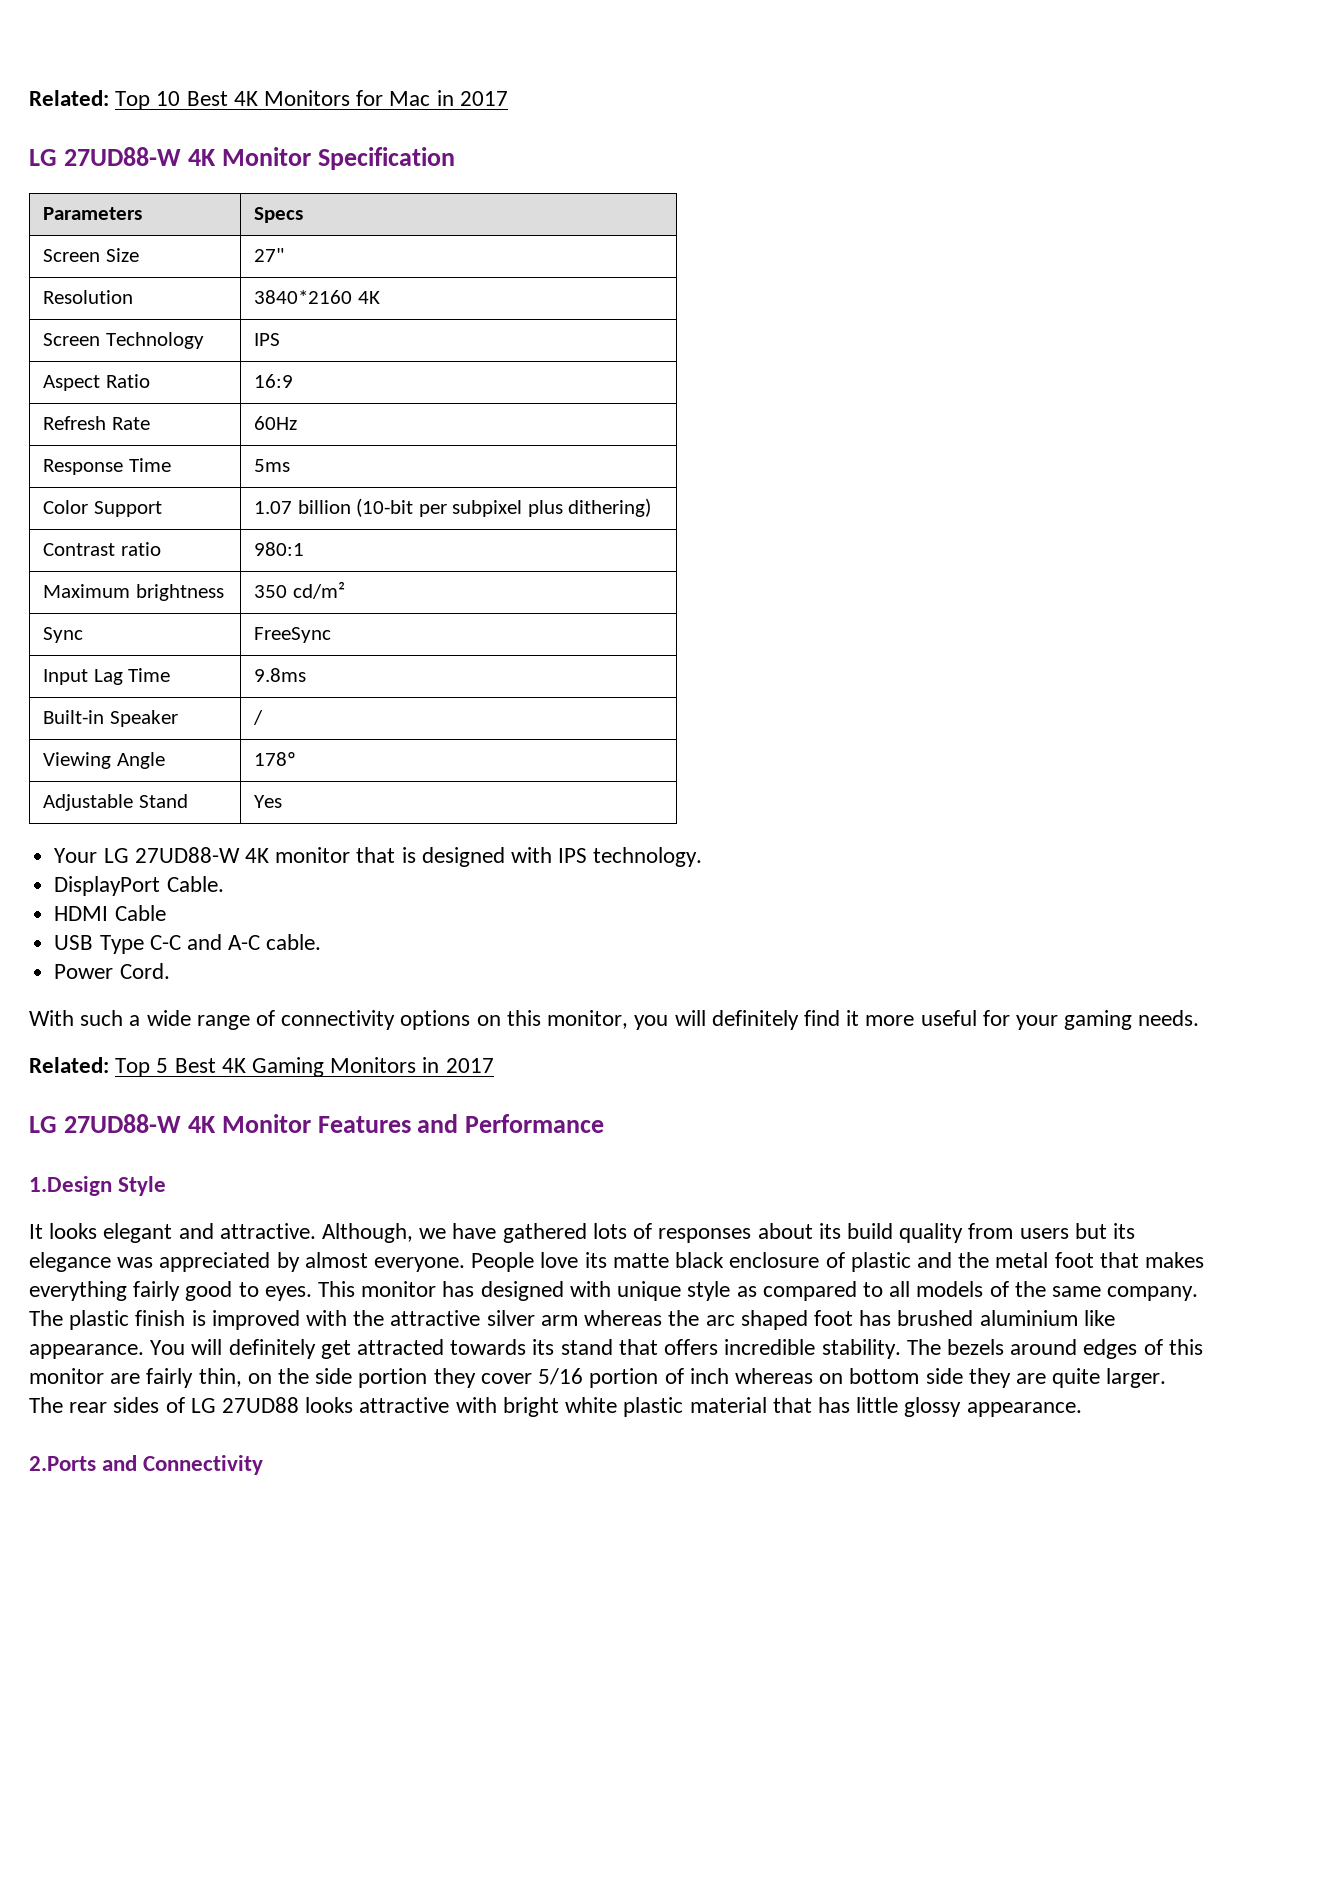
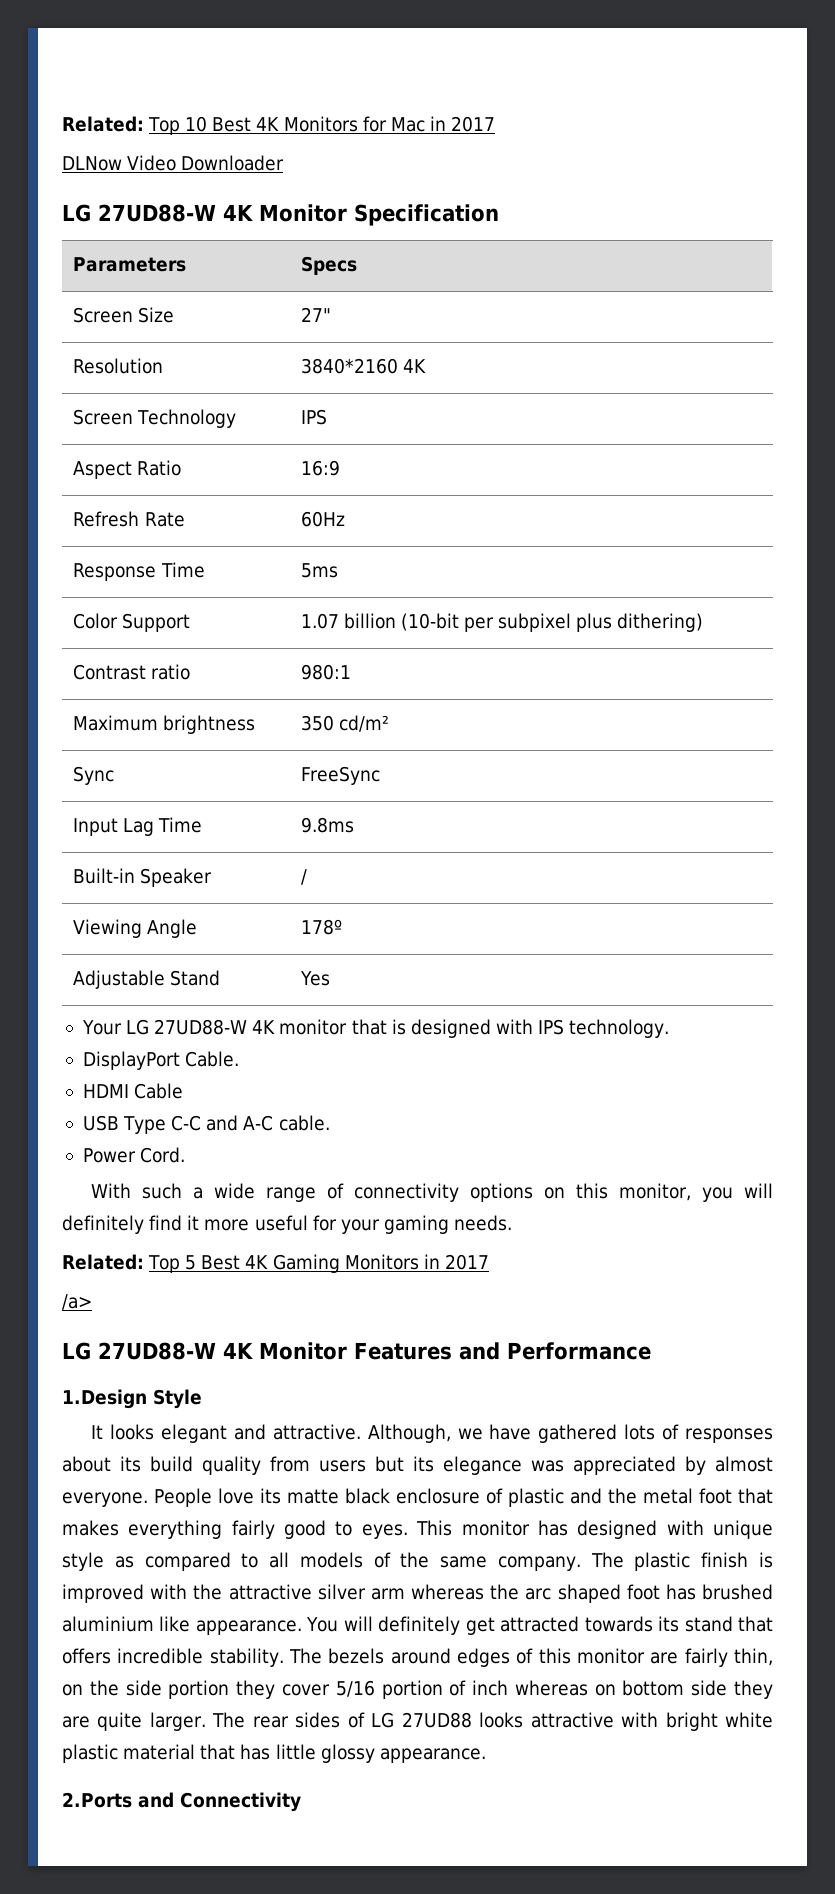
+ DLNow Video Downloader
+ /a>

